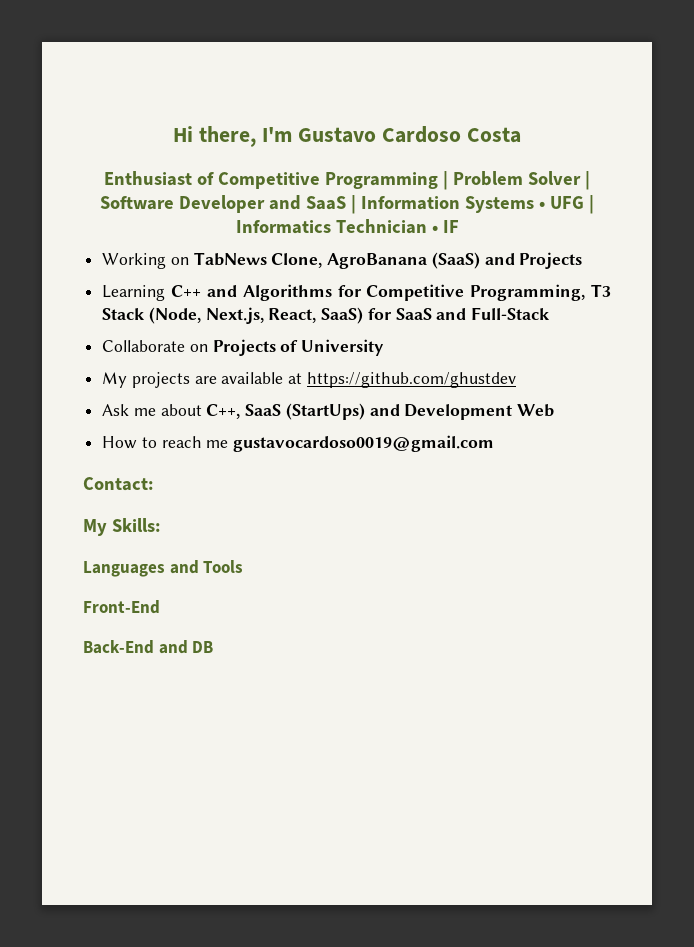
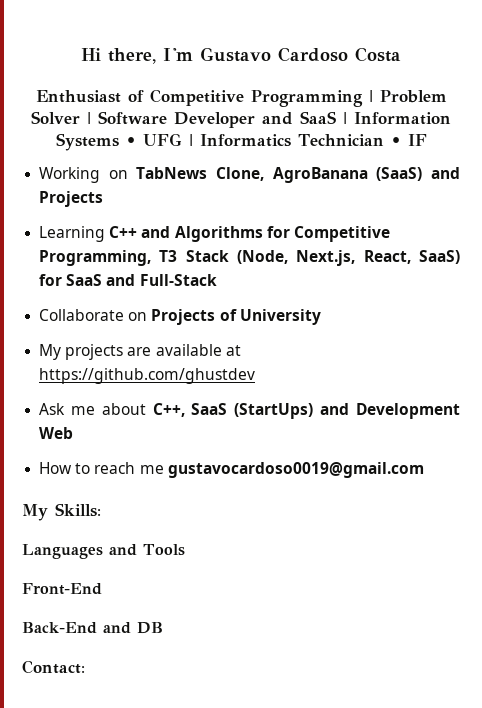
- Contact:
+ Contact:

